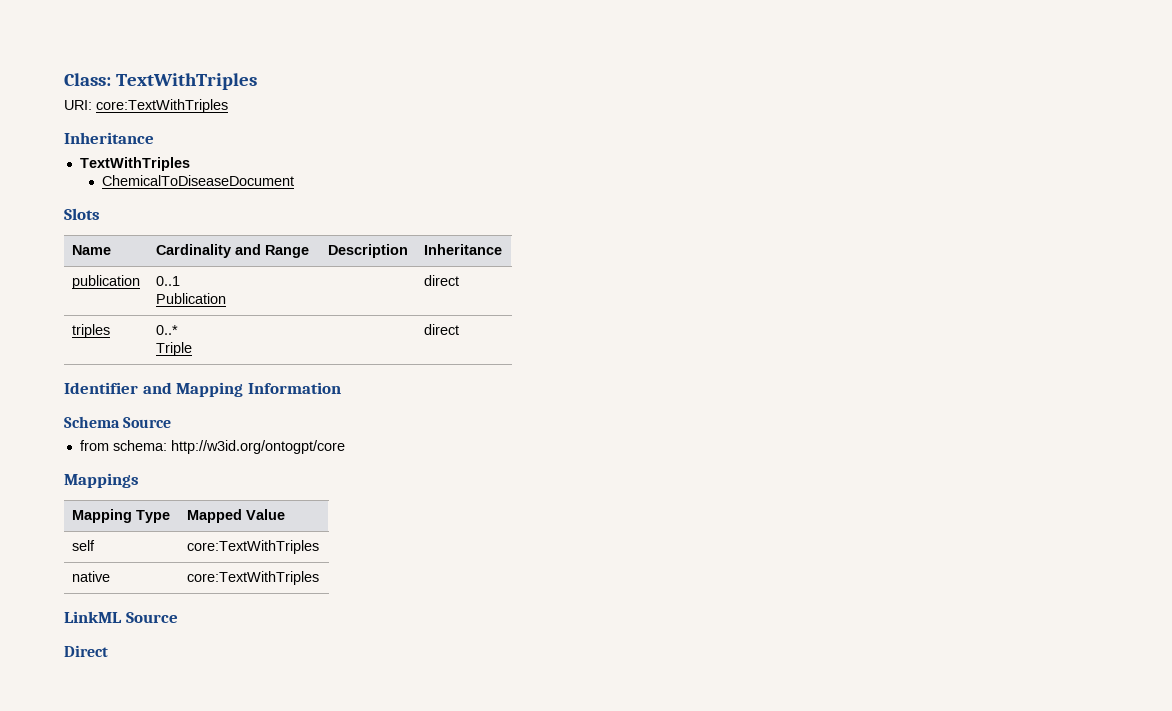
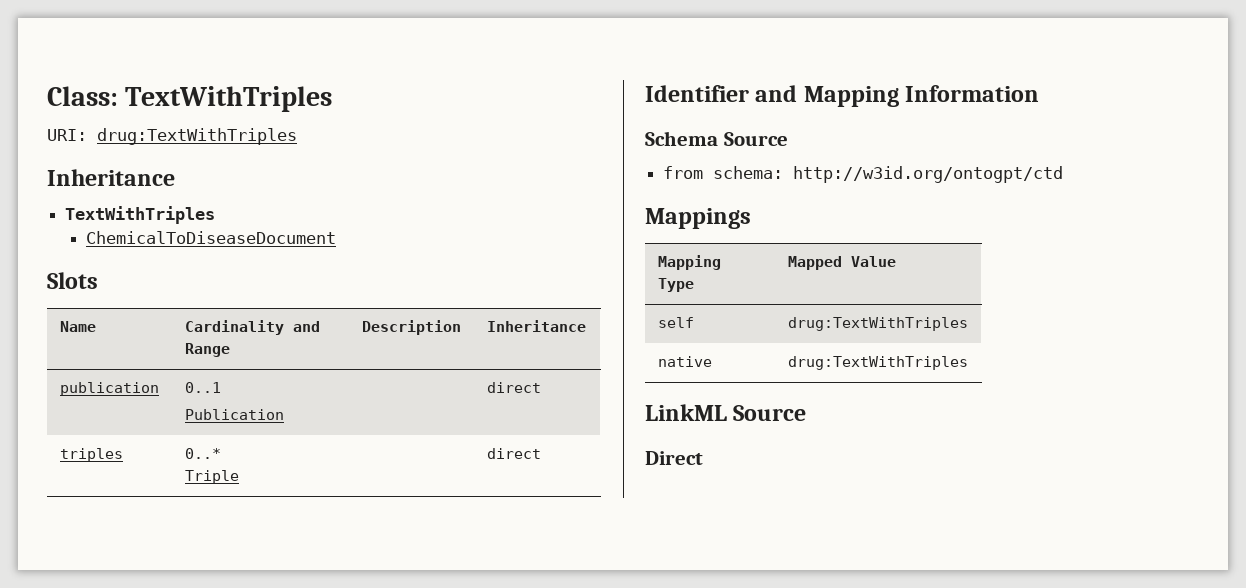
- URI: core:TextWithTriples
+ URI: drug:TextWithTriples
- from schema: http://w3id.org/ontogpt/core
+ from schema: http://w3id.org/ontogpt/ctd
- self | core:TextWithTriples
+ self | drug:TextWithTriples
- native | core:TextWithTriples
+ native | drug:TextWithTriples

